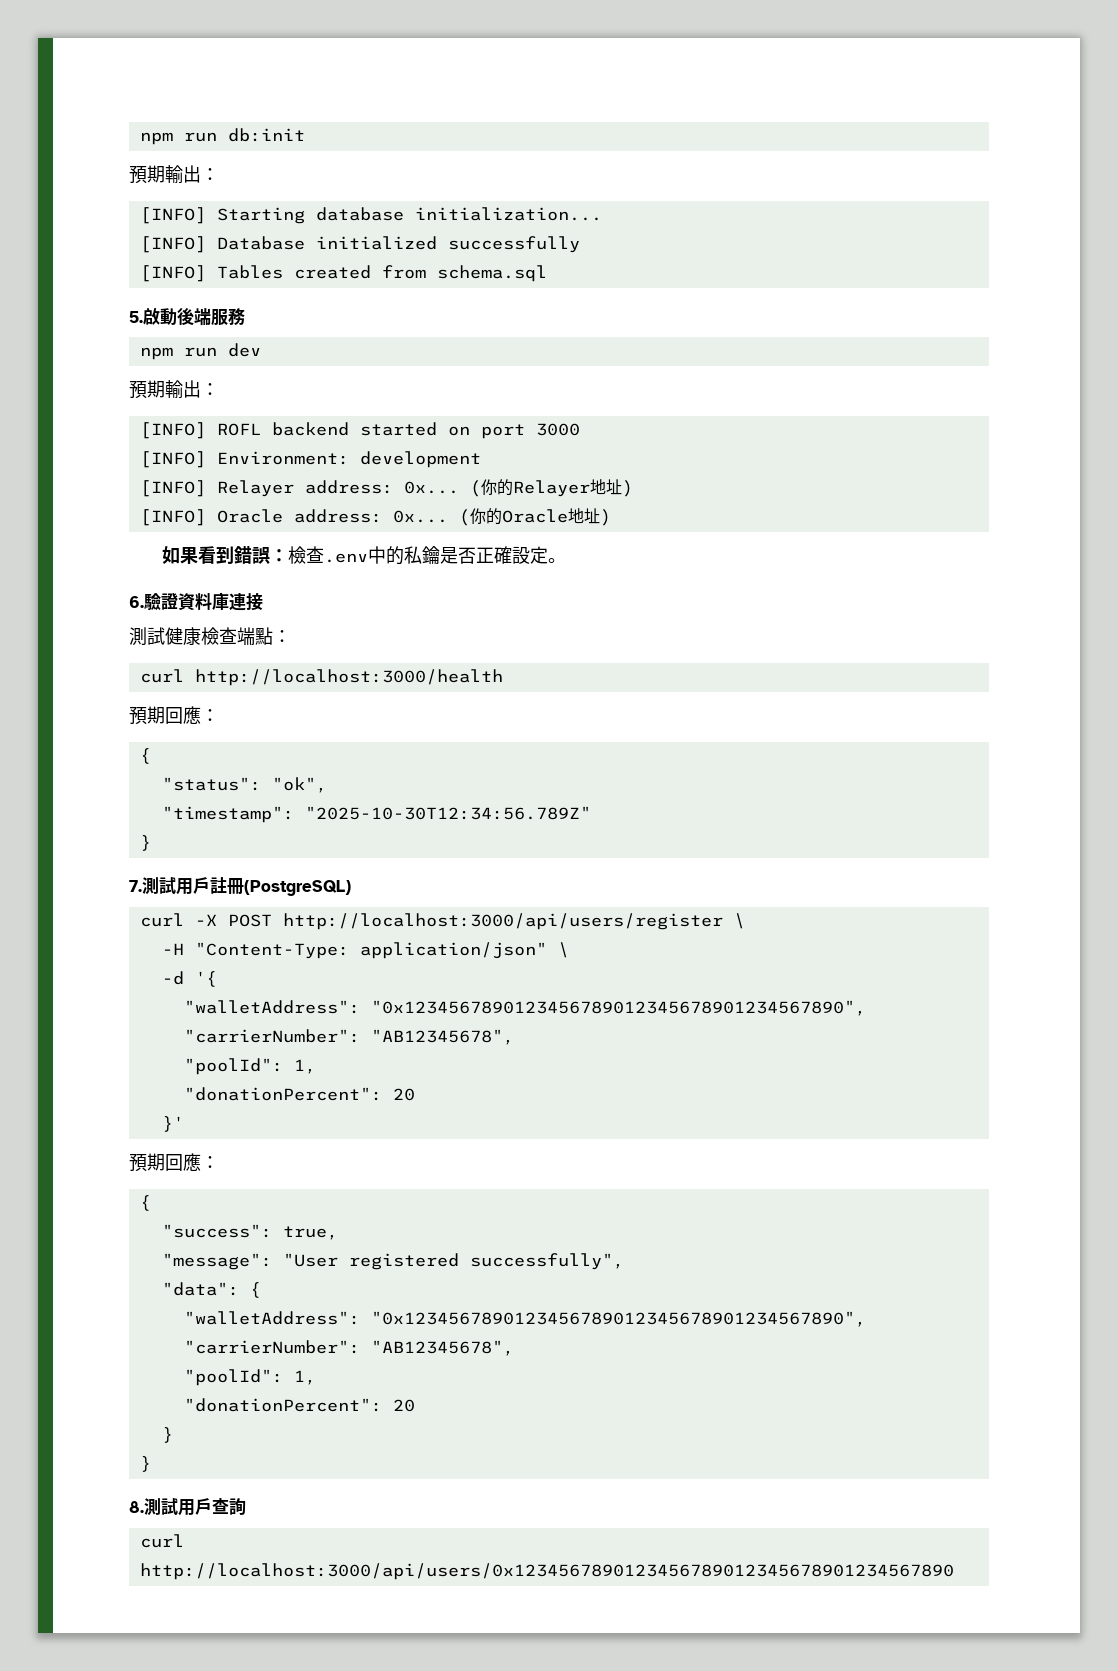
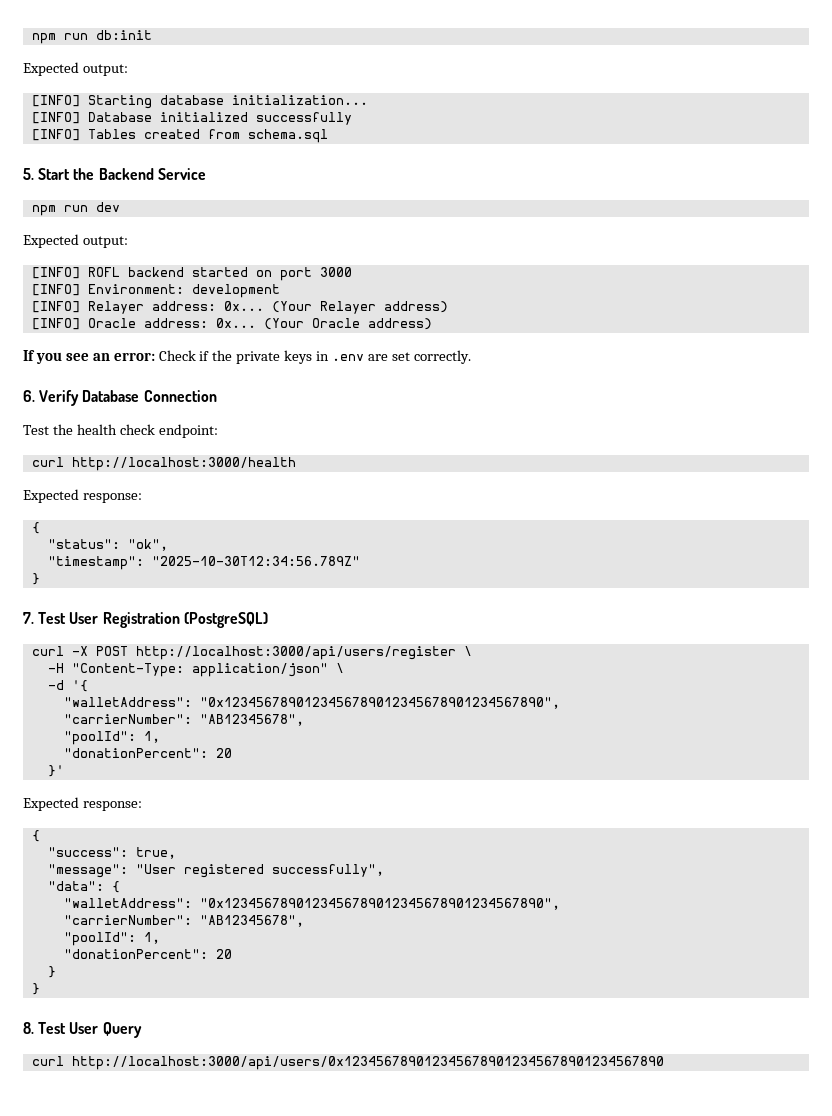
  npm run db:init
- 預期輸出：
+ Expected output:
- 5.啟動後端服務
+ 5. Start the Backend Service
  npm run dev
- 預期輸出：
+ Expected output:
- (你的Relayer地址)
+ (Your Relayer address)
- (你的Oracle地址)
- 如果看到錯誤：檢查.env中的私鑰是否正確設定。
- 6.驗證資料庫連接
- 測試健康檢查端點：
+ (Your Oracle address)
+ If you see an error: Check if the private keys in .env are set correctly.
+ 6. Verify Database Connection
+ Test the health check endpoint:
  curl http://localhost:3000/health
- 預期回應：
+ Expected response:
- 7.測試用戶註冊(PostgreSQL)
+ 7. Test User Registration (PostgreSQL)
  }'
- 預期回應：
+ Expected response:
- 8.測試用戶查詢
+ 8. Test User Query

